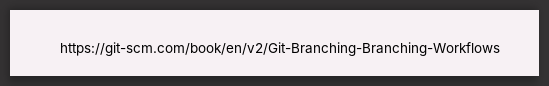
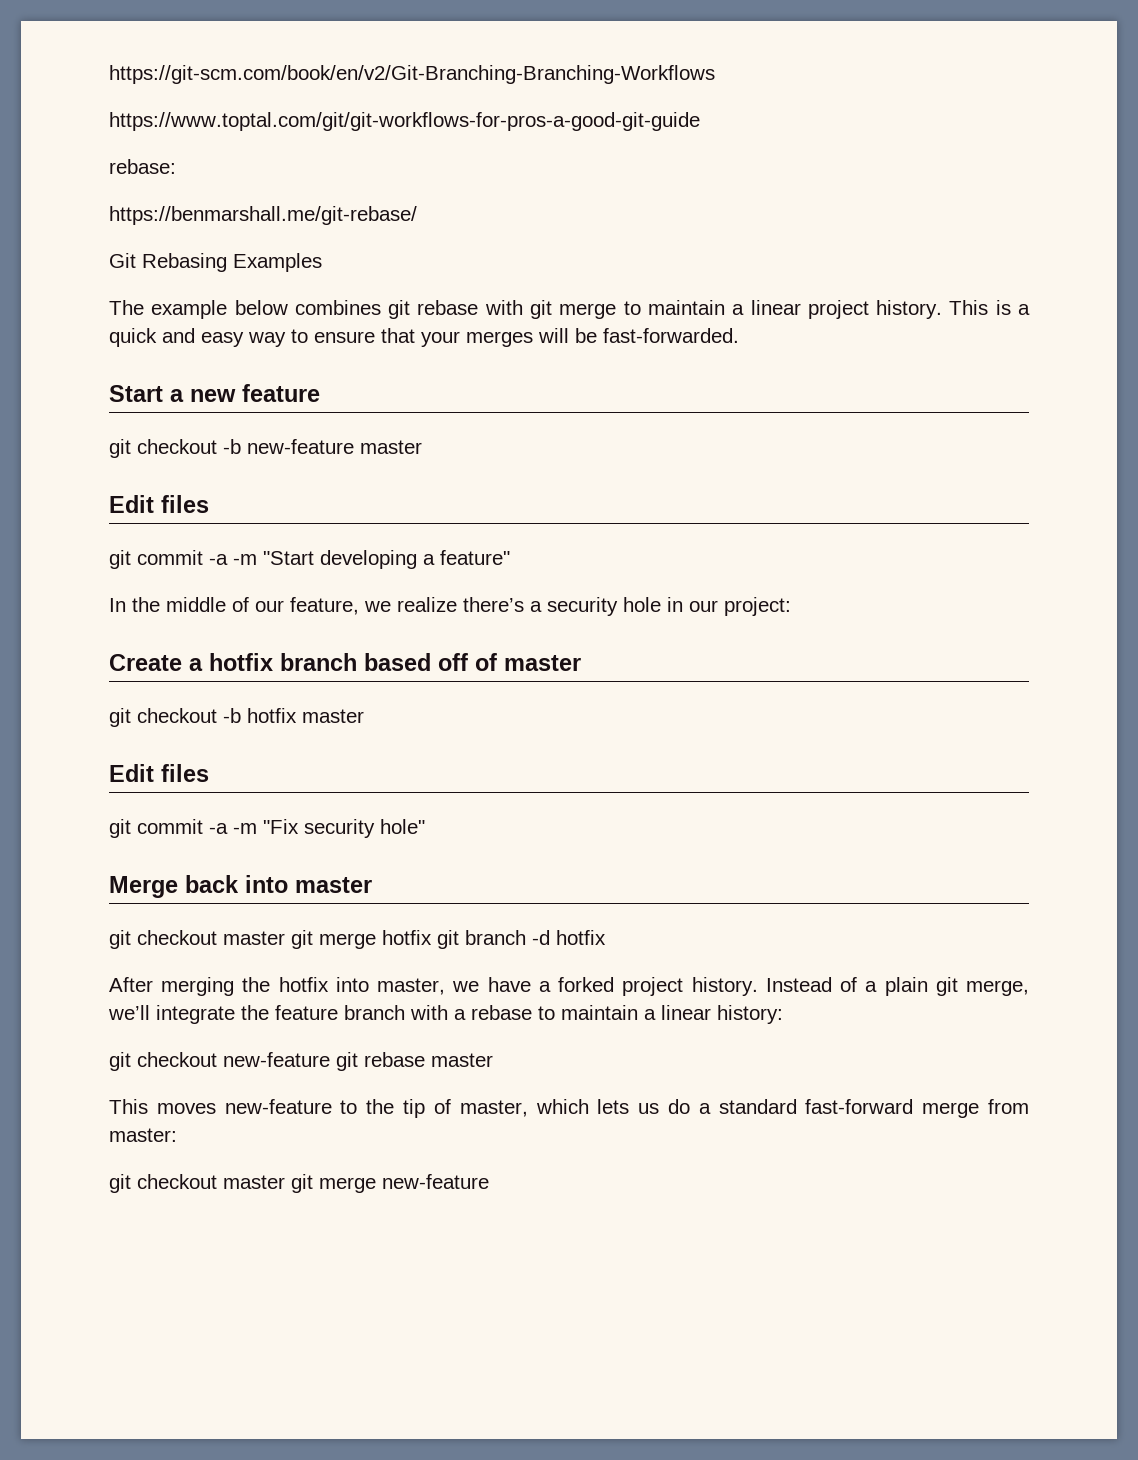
+ https://www.toptal.com/git/git-workflows-for-pros-a-good-git-guide
+ rebase:
+ https://benmarshall.me/git-rebase/
+ Git Rebasing Examples
+ The example below combines git rebase with git merge to maintain a linear project history. This is a quick and easy way to ensure that your merges will be fast-forwarded.
+ Start a new feature
+ git checkout -b new-feature master
+ Edit files
+ git commit -a -m "Start developing a feature"
+ In the middle of our feature, we realize there’s a security hole in our project:
+ Create a hotfix branch based off of master
+ git checkout -b hotfix master
+ Edit files
+ git commit -a -m "Fix security hole"
+ Merge back into master
+ git checkout master git merge hotfix git branch -d hotfix
+ After merging the hotfix into master, we have a forked project history. Instead of a plain git merge, we’ll integrate the feature branch with a rebase to maintain a linear history:
+ git checkout new-feature git rebase master
+ This moves new-feature to the tip of master, which lets us do a standard fast-forward merge from master:
+ git checkout master git merge new-feature

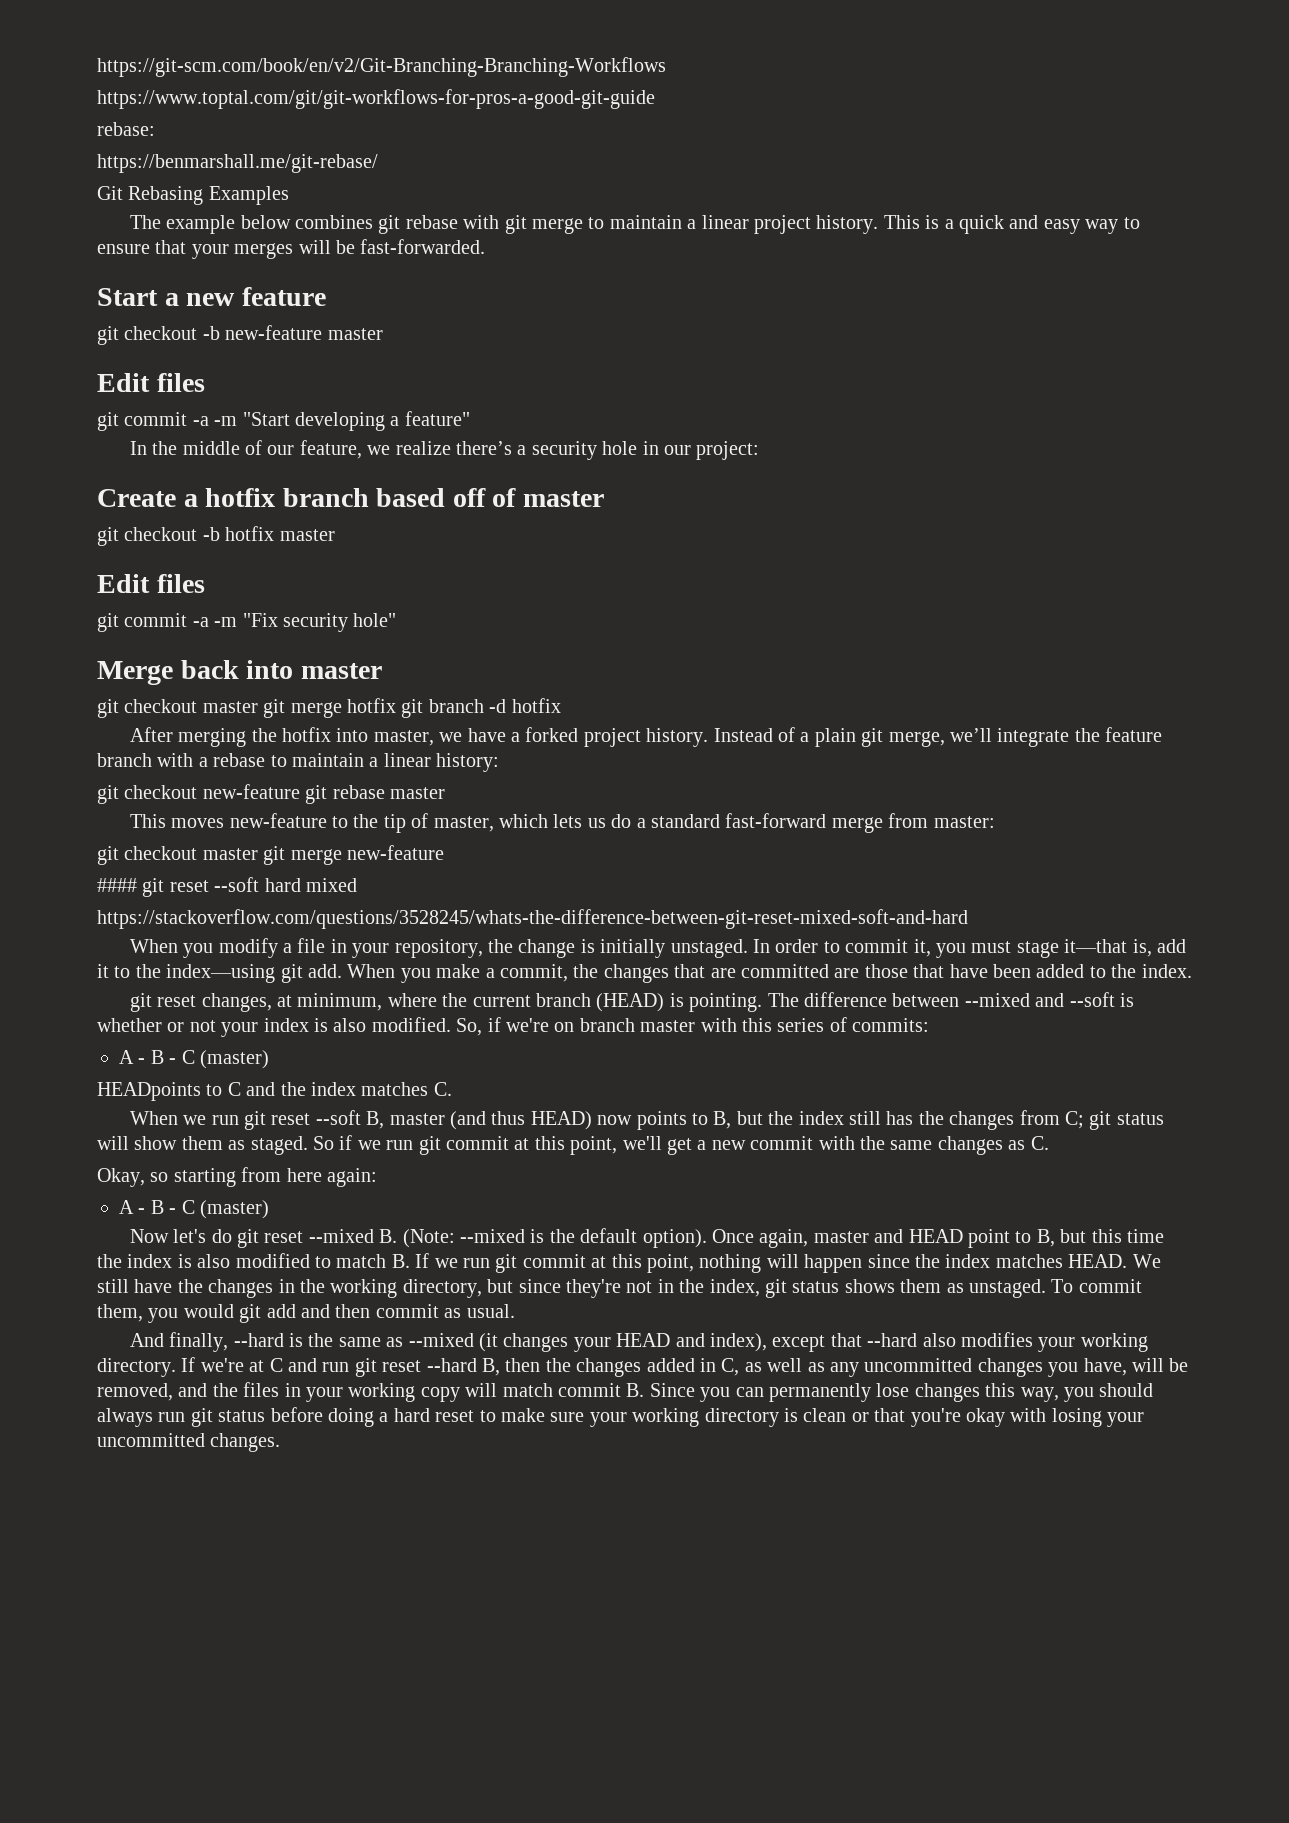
+ #### git reset --soft hard mixed
+ https://stackoverflow.com/questions/3528245/whats-the-difference-between-git-reset-mixed-soft-and-hard
+ When you modify a file in your repository, the change is initially unstaged. In order to commit it, you must stage it—that is, add it to the index—using git add. When you make a commit, the changes that are committed are those that have been added to the index.
+ git reset changes, at minimum, where the current branch (HEAD) is pointing. The difference between --mixed and --soft is whether or not your index is also modified. So, if we're on branch master with this series of commits:
+ A - B - C (master)
+ HEADpoints to C and the index matches C.
+ When we run git reset --soft B, master (and thus HEAD) now points to B, but the index still has the changes from C; git status will show them as staged. So if we run git commit at this point, we'll get a new commit with the same changes as C.
+ Okay, so starting from here again:
+ A - B - C (master)
+ Now let's do git reset --mixed B. (Note: --mixed is the default option). Once again, master and HEAD point to B, but this time the index is also modified to match B. If we run git commit at this point, nothing will happen since the index matches HEAD. We still have the changes in the working directory, but since they're not in the index, git status shows them as unstaged. To commit them, you would git add and then commit as usual.
+ And finally, --hard is the same as --mixed (it changes your HEAD and index), except that --hard also modifies your working directory. If we're at C and run git reset --hard B, then the changes added in C, as well as any uncommitted changes you have, will be removed, and the files in your working copy will match commit B. Since you can permanently lose changes this way, you should always run git status before doing a hard reset to make sure your working directory is clean or that you're okay with losing your uncommitted changes.

